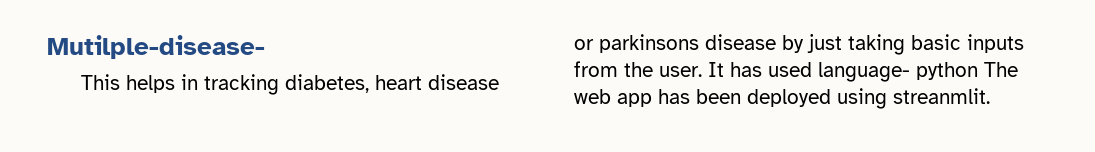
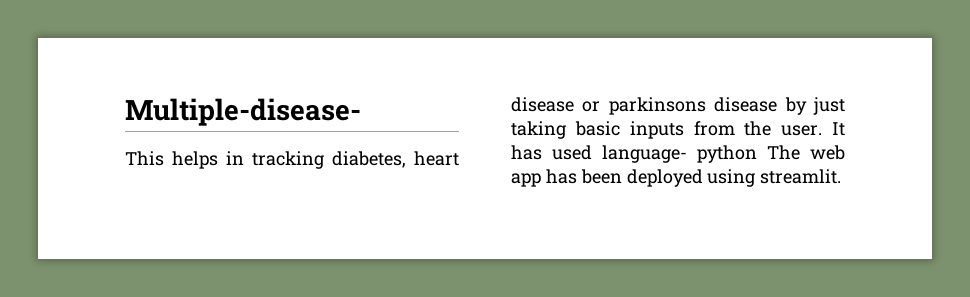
- Mutilple-disease-
+ Multiple-disease-
- It has used language- python The web app has been deployed using streanmlit.
+ It has used language- python The web app has been deployed using streamlit.

